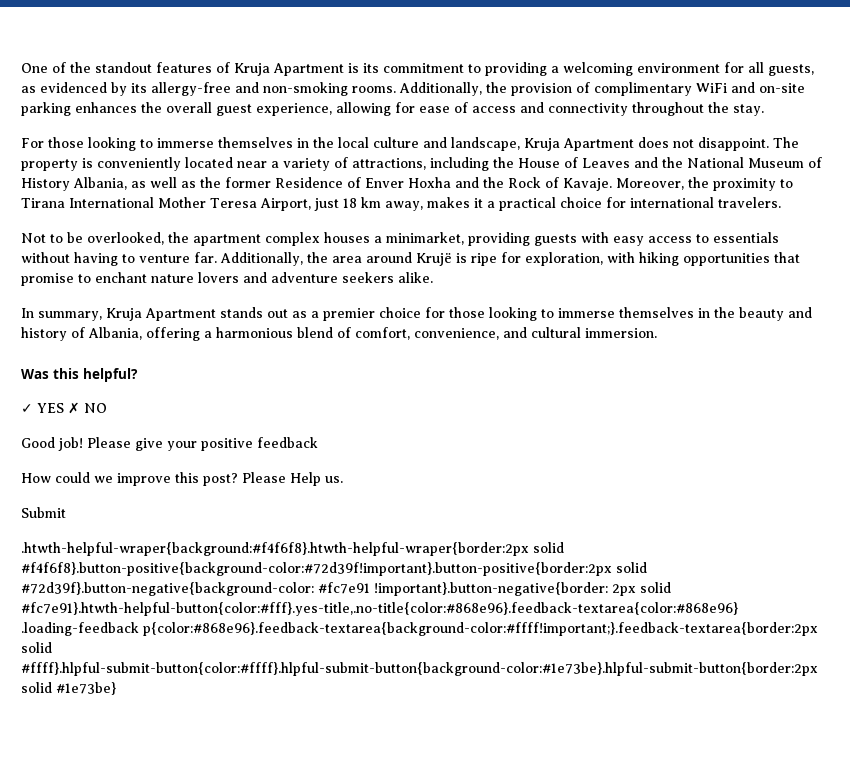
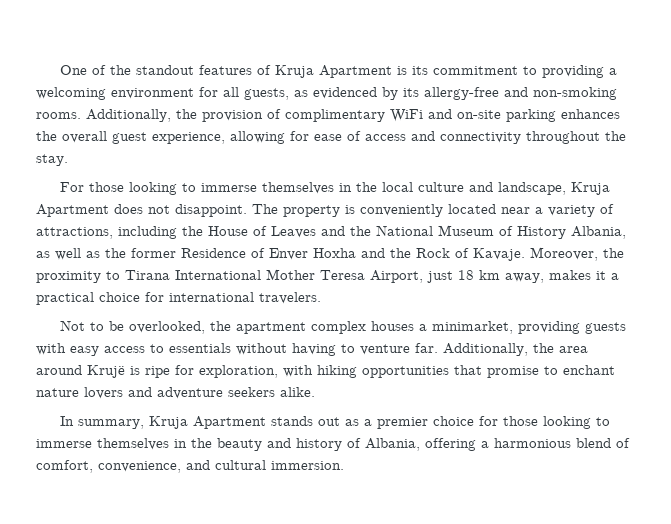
- Was this helpful?
- ✓ YES ✗ NO
- Good job! Please give your positive feedback
- How could we improve this post? Please Help us.
- Submit
- .htwth-helpful-wraper{background:#f4f6f8}.htwth-helpful-wraper{border:2px solid #f4f6f8}.button-positive{background-color:#72d39f!important}.button-positive{border:2px solid #72d39f}.button-negative{background-color: #fc7e91 !important}.button-negative{border: 2px solid #fc7e91}.htwth-helpful-button{color:#fff}.yes-title,.no-title{color:#868e96}.feedback-textarea{color:#868e96} .loading-feedback p{color:#868e96}.feedback-textarea{background-color:#ffff!important;}.feedback-textarea{border:2px solid #ffff}.hlpful-submit-button{color:#ffff}.hlpful-submit-button{background-color:#1e73be}.hlpful-submit-button{border:2px solid #1e73be}

